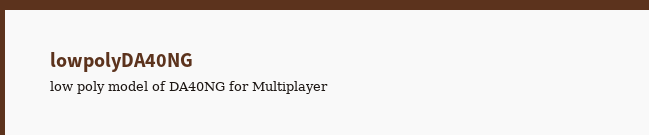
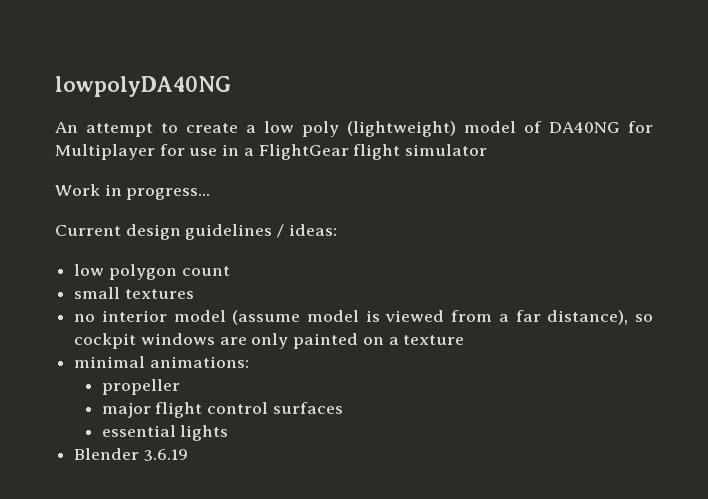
- low poly model of DA40NG for Multiplayer
+ An attempt to create a low poly (lightweight) model of DA40NG for Multiplayer for use in a FlightGear flight simulator
+ Work in progress...
+ Current design guidelines / ideas:
+ low polygon count
+ small textures
+ no interior model (assume model is viewed from a far distance), so cockpit windows are only painted on a texture
+ minimal animations:
+ propeller
+ major flight control surfaces
+ essential lights
+ Blender 3.6.19

